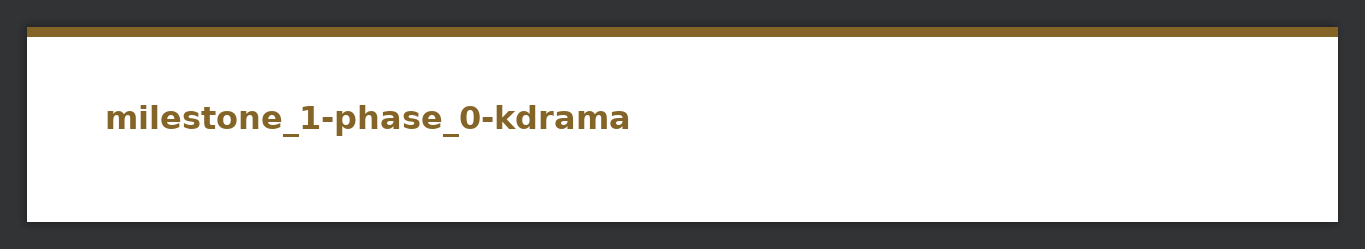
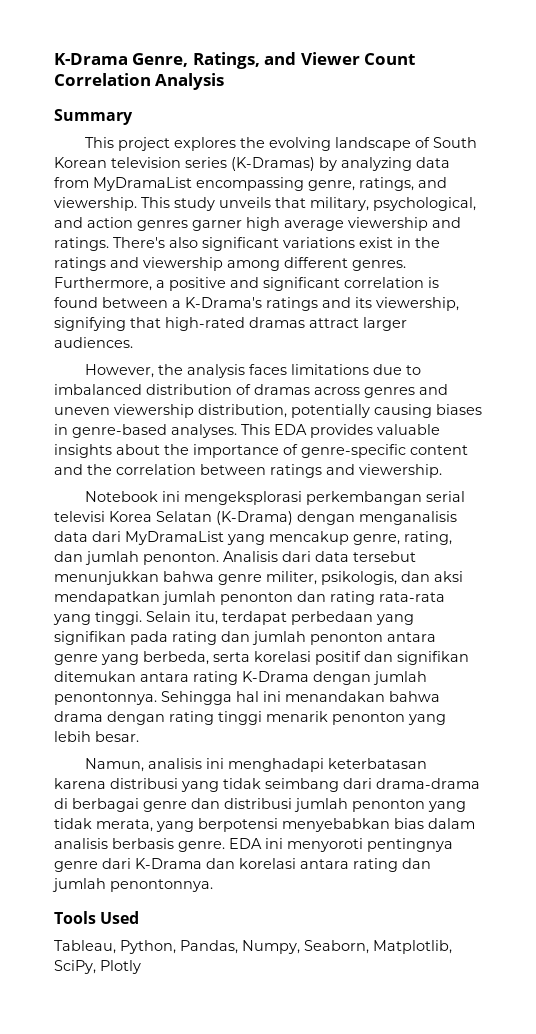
- milestone_1-phase_0-kdrama
+ K-Drama Genre, Ratings, and Viewer Count Correlation Analysis
+ Summary
+ This project explores the evolving landscape of South Korean television series (K-Dramas) by analyzing data from MyDramaList encompassing genre, ratings, and viewership. This study unveils that military, psychological, and action genres garner high average viewership and ratings. There's also significant variations exist in the ratings and viewership among different genres. Furthermore, a positive and significant correlation is found between a K-Drama's ratings and its viewership, signifying that high-rated dramas attract larger audiences.
+ However, the analysis faces limitations due to imbalanced distribution of dramas across genres and uneven viewership distribution, potentially causing biases in genre-based analyses. This EDA provides valuable insights about the importance of genre-specific content and the correlation between ratings and viewership.
+ Notebook ini mengeksplorasi perkembangan serial televisi Korea Selatan (K-Drama) dengan menganalisis data dari MyDramaList yang mencakup genre, rating, dan jumlah penonton. Analisis dari data tersebut menunjukkan bahwa genre militer, psikologis, dan aksi mendapatkan jumlah penonton dan rating rata-rata yang tinggi. Selain itu, terdapat perbedaan yang signifikan pada rating dan jumlah penonton antara genre yang berbeda, serta korelasi positif dan signifikan ditemukan antara rating K-Drama dengan jumlah penontonnya. Sehingga hal ini menandakan bahwa drama dengan rating tinggi menarik penonton yang lebih besar.
+ Namun, analisis ini menghadapi keterbatasan karena distribusi yang tidak seimbang dari drama-drama di berbagai genre dan distribusi jumlah penonton yang tidak merata, yang berpotensi menyebabkan bias dalam analisis berbasis genre. EDA ini menyoroti pentingnya genre dari K-Drama dan korelasi antara rating dan jumlah penontonnya.
+ Tools Used
+ Tableau, Python, Pandas, Numpy, Seaborn, Matplotlib, SciPy, Plotly

